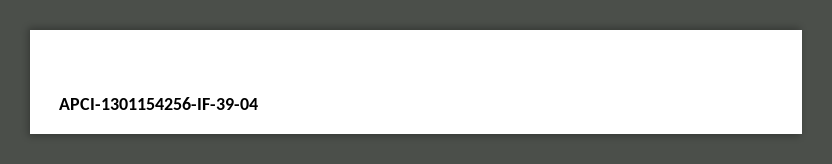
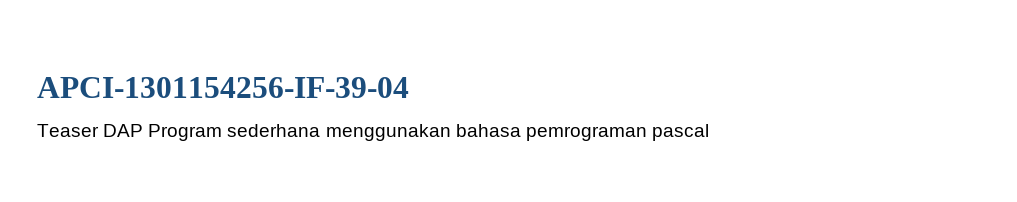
+ Teaser DAP Program sederhana menggunakan bahasa pemrograman pascal

